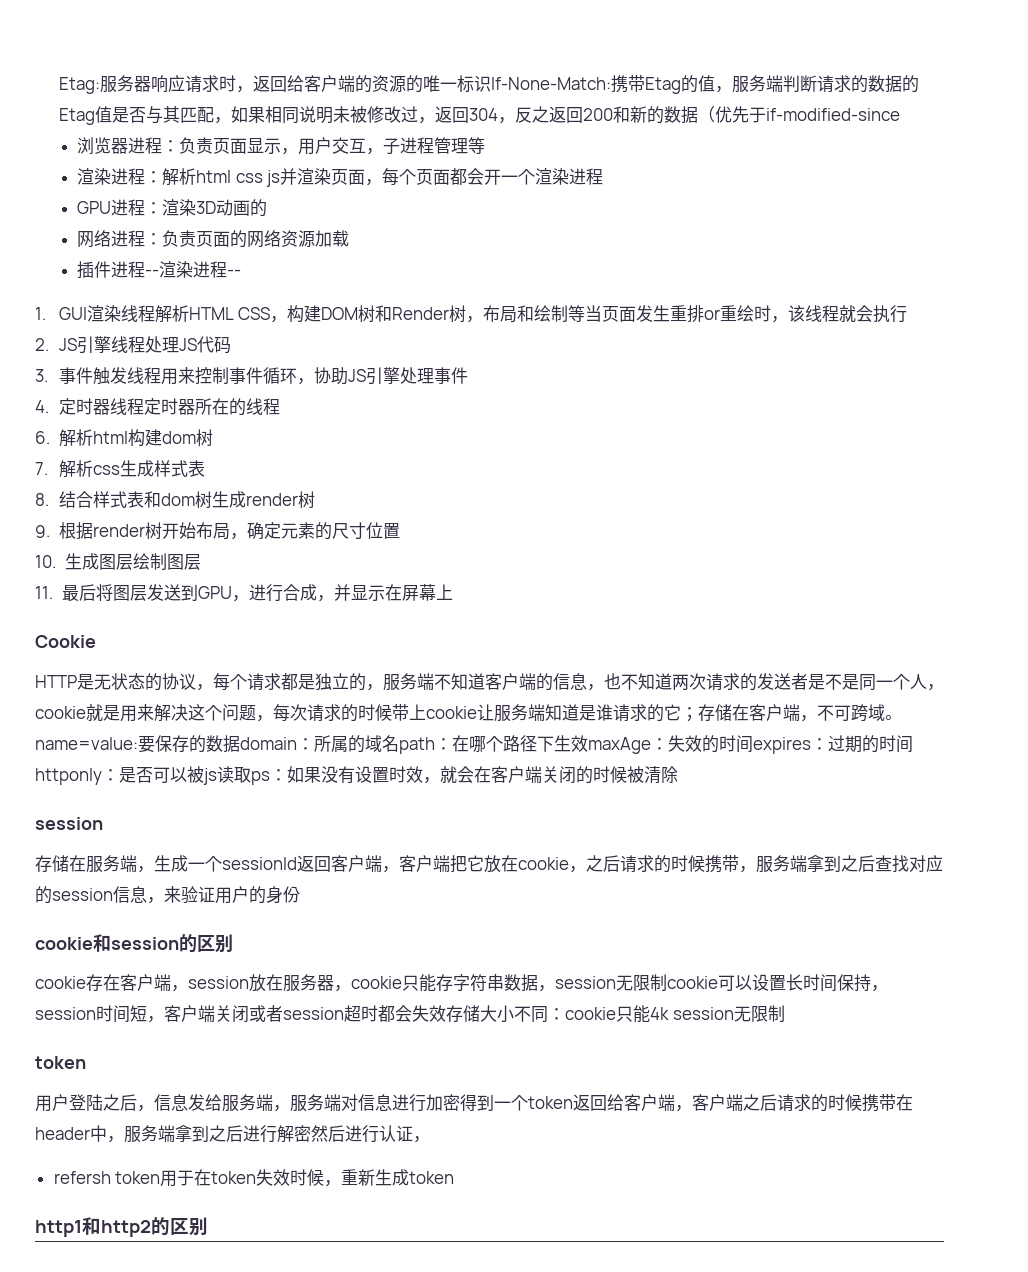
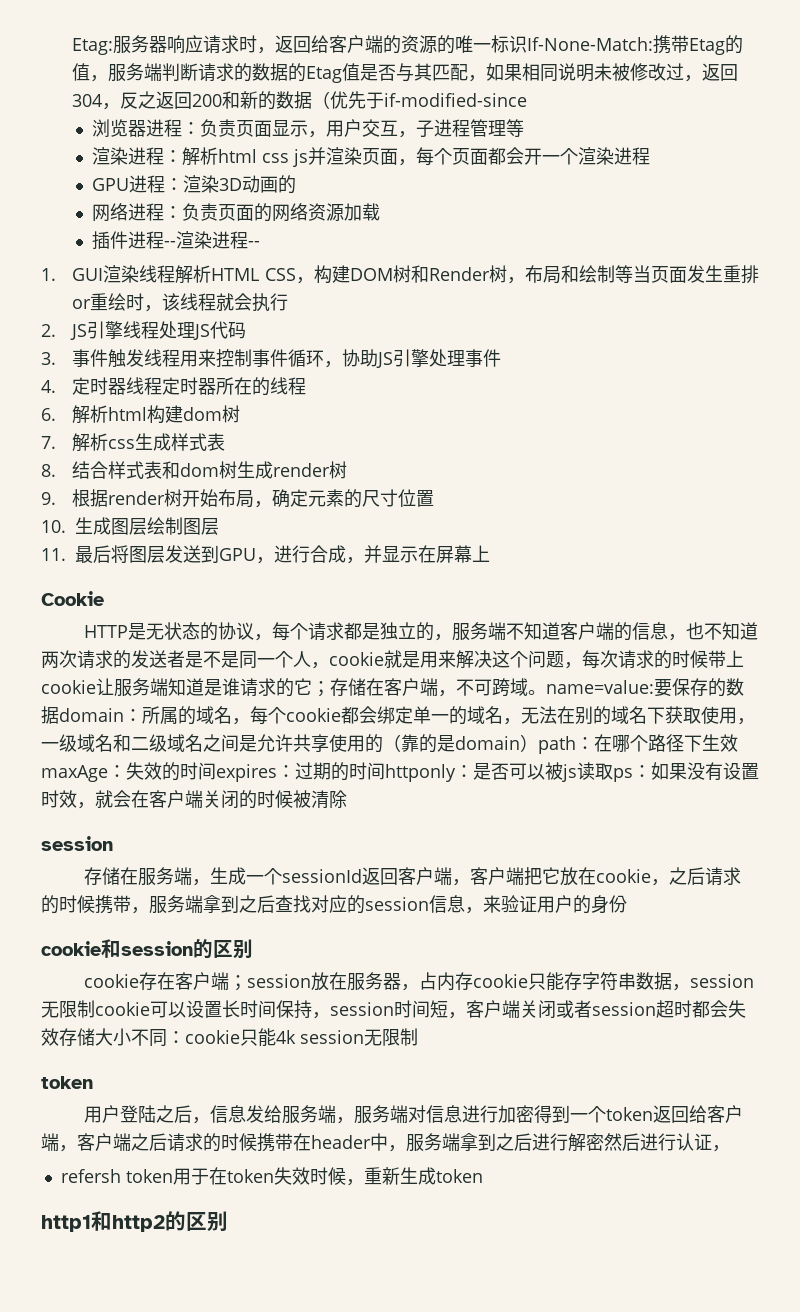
- 所属的域名path：
+ 所属的域名，每个cookie都会绑定单一的域名，无法在别的域名下获取使用，一级域名和二级域名之间是允许共享使用的（靠的是domain）path：
- cookie存在客户端，session放在服务器，cookie只能存字符串数据，session无限制cookie可以设置长时间保持，session时间短，客户端关闭或者session超时都会失效存储大小不同：cookie只能4k session无限制
+ cookie存在客户端；session放在服务器，占内存cookie只能存字符串数据，session无限制cookie可以设置长时间保持，session时间短，客户端关闭或者session超时都会失效存储大小不同：cookie只能4k session无限制

